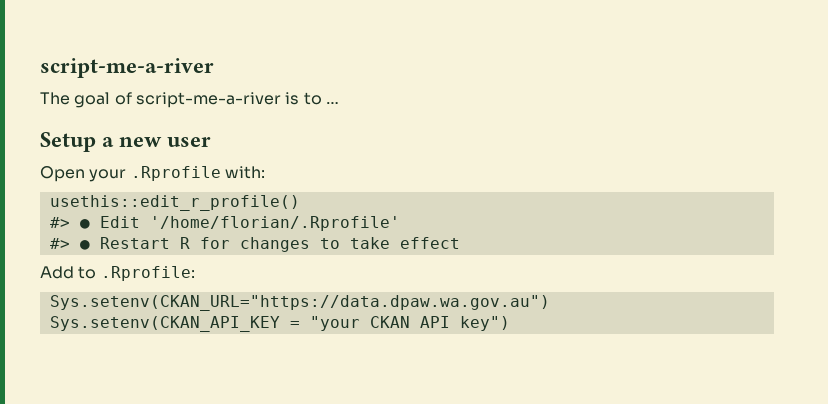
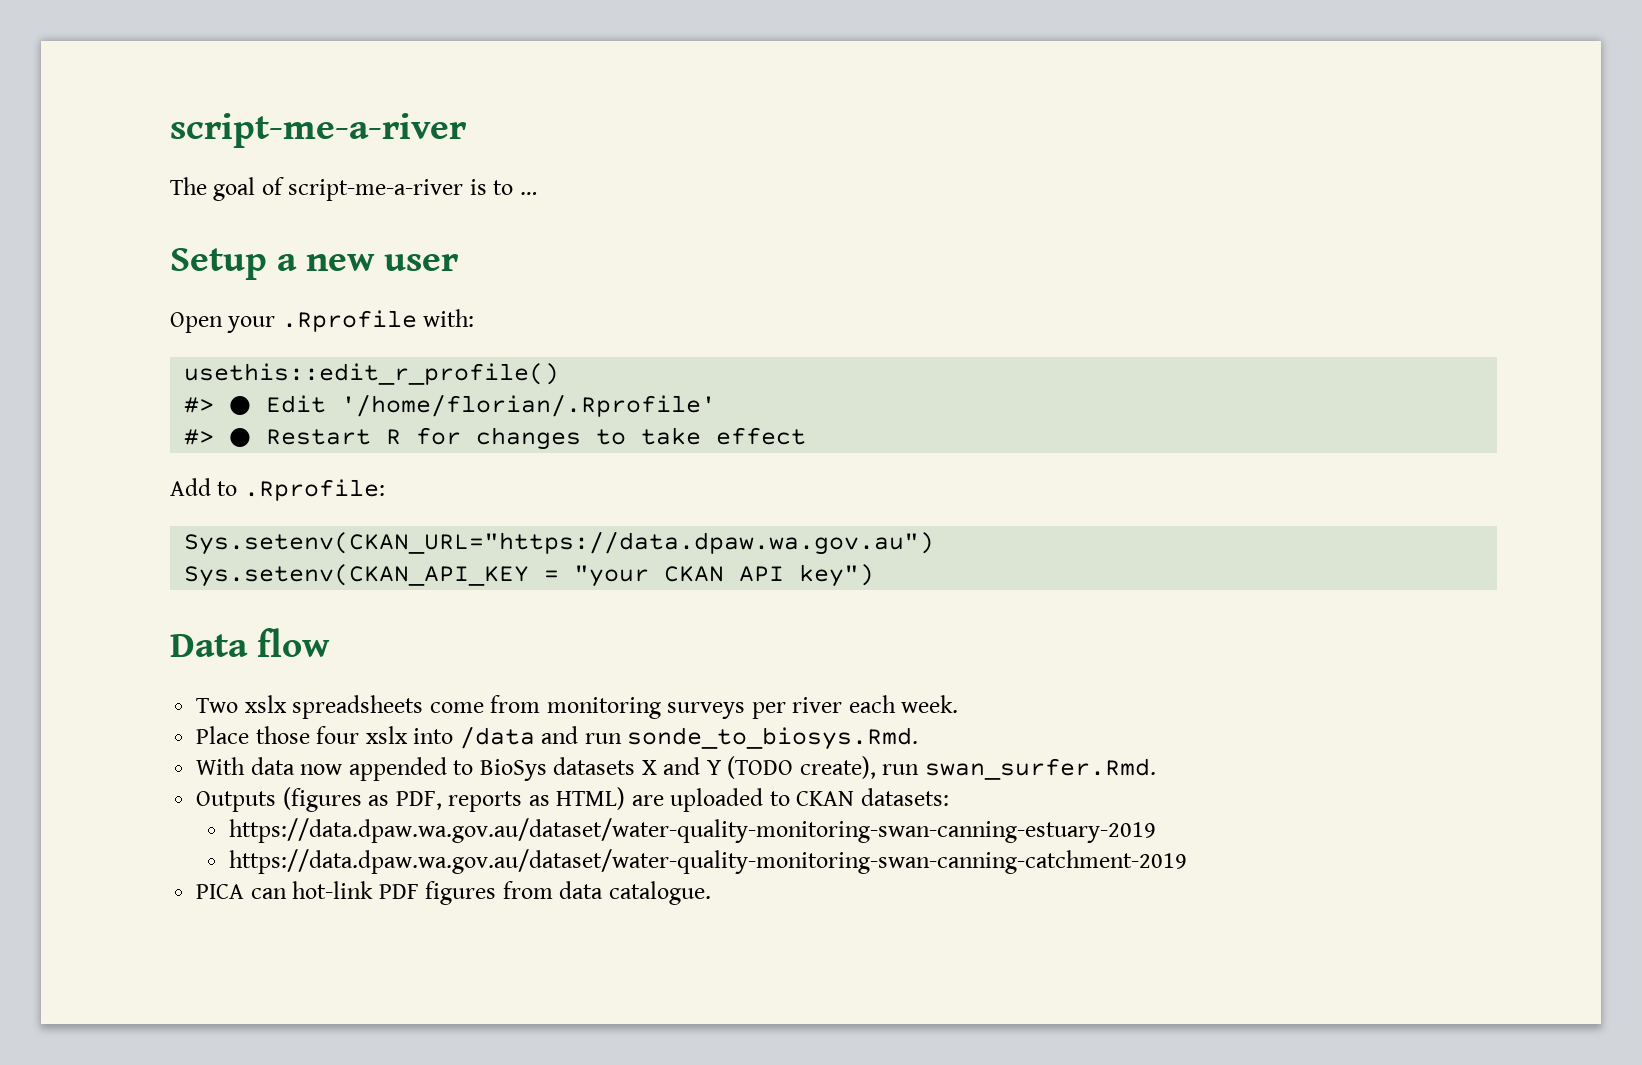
+ Data flow
+ Two xslx spreadsheets come from monitoring surveys per river each week.
+ Place those four xslx into /data and run sonde_to_biosys.Rmd.
+ With data now appended to BioSys datasets X and Y (TODO create), run swan_surfer.Rmd.
+ Outputs (figures as PDF, reports as HTML) are uploaded to CKAN datasets:
+ https://data.dpaw.wa.gov.au/dataset/water-quality-monitoring-swan-canning-estuary-2019
+ https://data.dpaw.wa.gov.au/dataset/water-quality-monitoring-swan-canning-catchment-2019
+ PICA can hot-link PDF figures from data catalogue.

